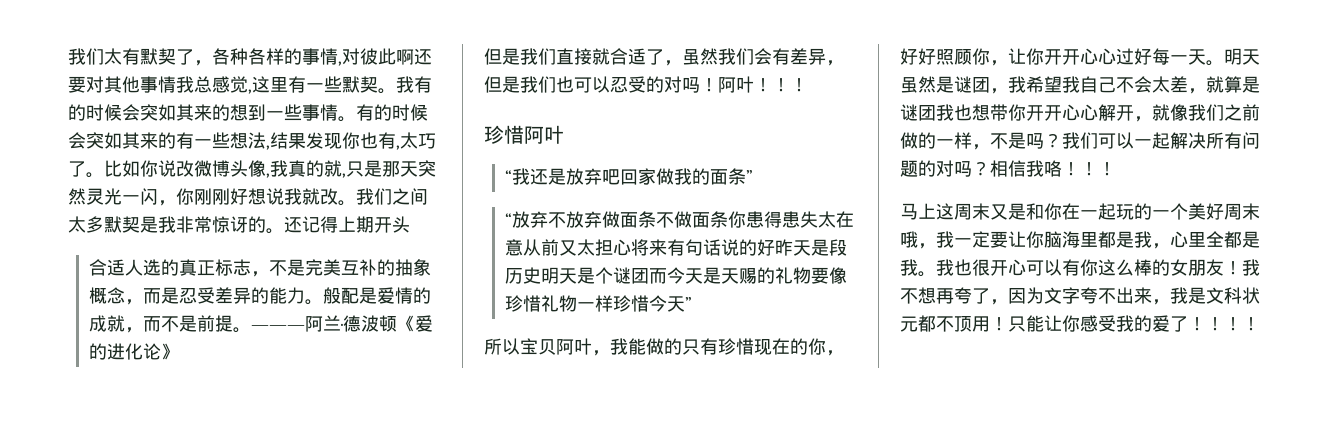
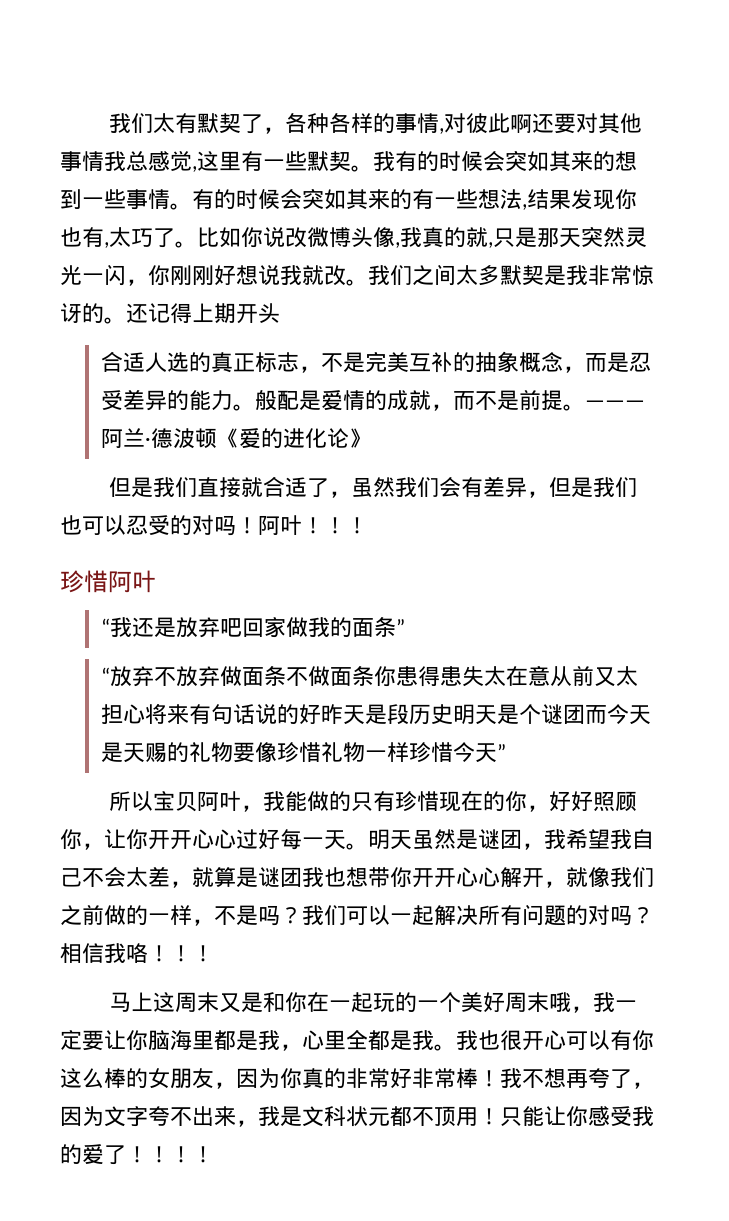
- 我也很开心可以有你这么棒的女朋友！
+ 我也很开心可以有你这么棒的女朋友，因为你真的非常好非常棒！

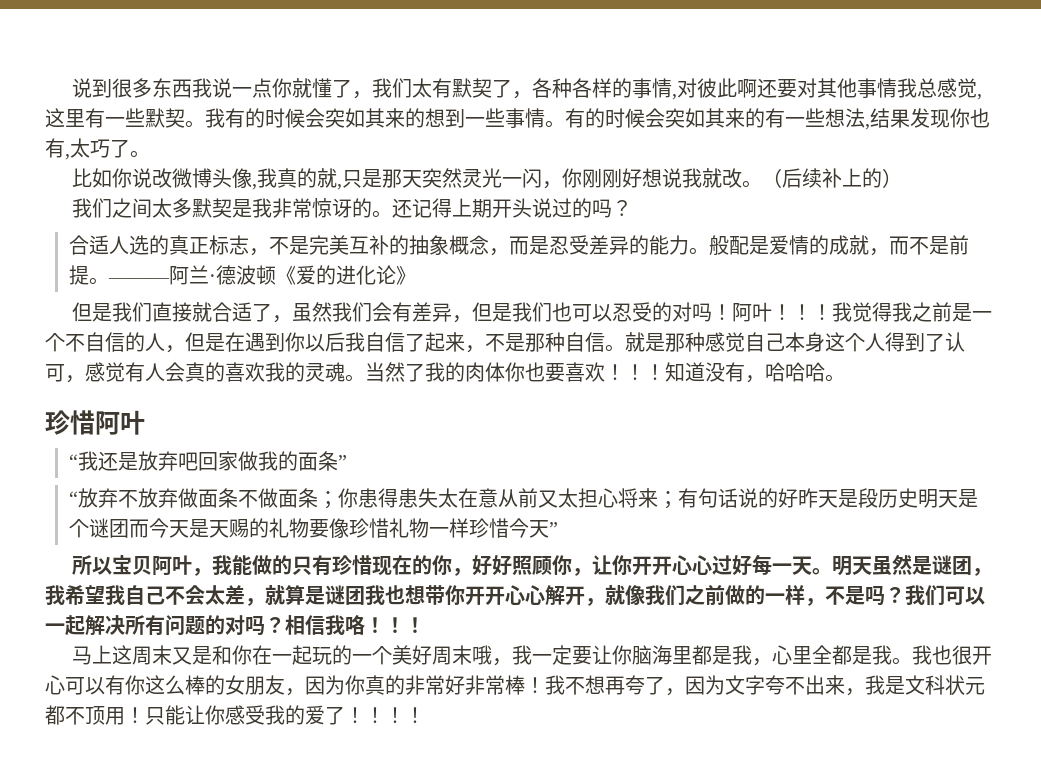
- 我们太有默契了，各种各样的事情,对彼此啊还要对其他事情我总感觉,这里有一些默契。
+ 说到很多东西我说一点你就懂了，我们太有默契了，各种各样的事情,对彼此啊还要对其他事情我总感觉,这里有一些默契。
- 有的时候会突如其来的有一些想法,结果发现你也有,太巧了。比如你说改微博头像,我真的就,只是那天突然灵光一闪，你刚刚好想说我就改。我们之间太多默契是我非常惊讶的。
+ 有的时候会突如其来的有一些想法,结果发现你也有,太巧了。
+ 比如你说改微博头像,我真的就,只是那天突然灵光一闪，你刚刚好想说我就改。（后续补上的）
+ 我们之间太多默契是我非常惊讶的。
- 还记得上期开头
+ 还记得上期开头说过的吗？
+ 我觉得我之前是一个不自信的人，但是在遇到你以后我自信了起来，不是那种自信。就是那种感觉自己本身这个人得到了认可，感觉有人会真的喜欢我的灵魂。当然了我的肉体你也要喜欢！！！知道没有，哈哈哈。
- “放弃不放弃做面条不做面条你患得患失太在意从前又太担心将来有句话说的好昨天是段历史明天是个谜团而今天是天赐的礼物要像珍惜礼物一样珍惜今天”
+ “放弃不放弃做面条不做面条；你患得患失太在意从前又太担心将来；有句话说的好昨天是段历史明天是个谜团而今天是天赐的礼物要像珍惜礼物一样珍惜今天”

